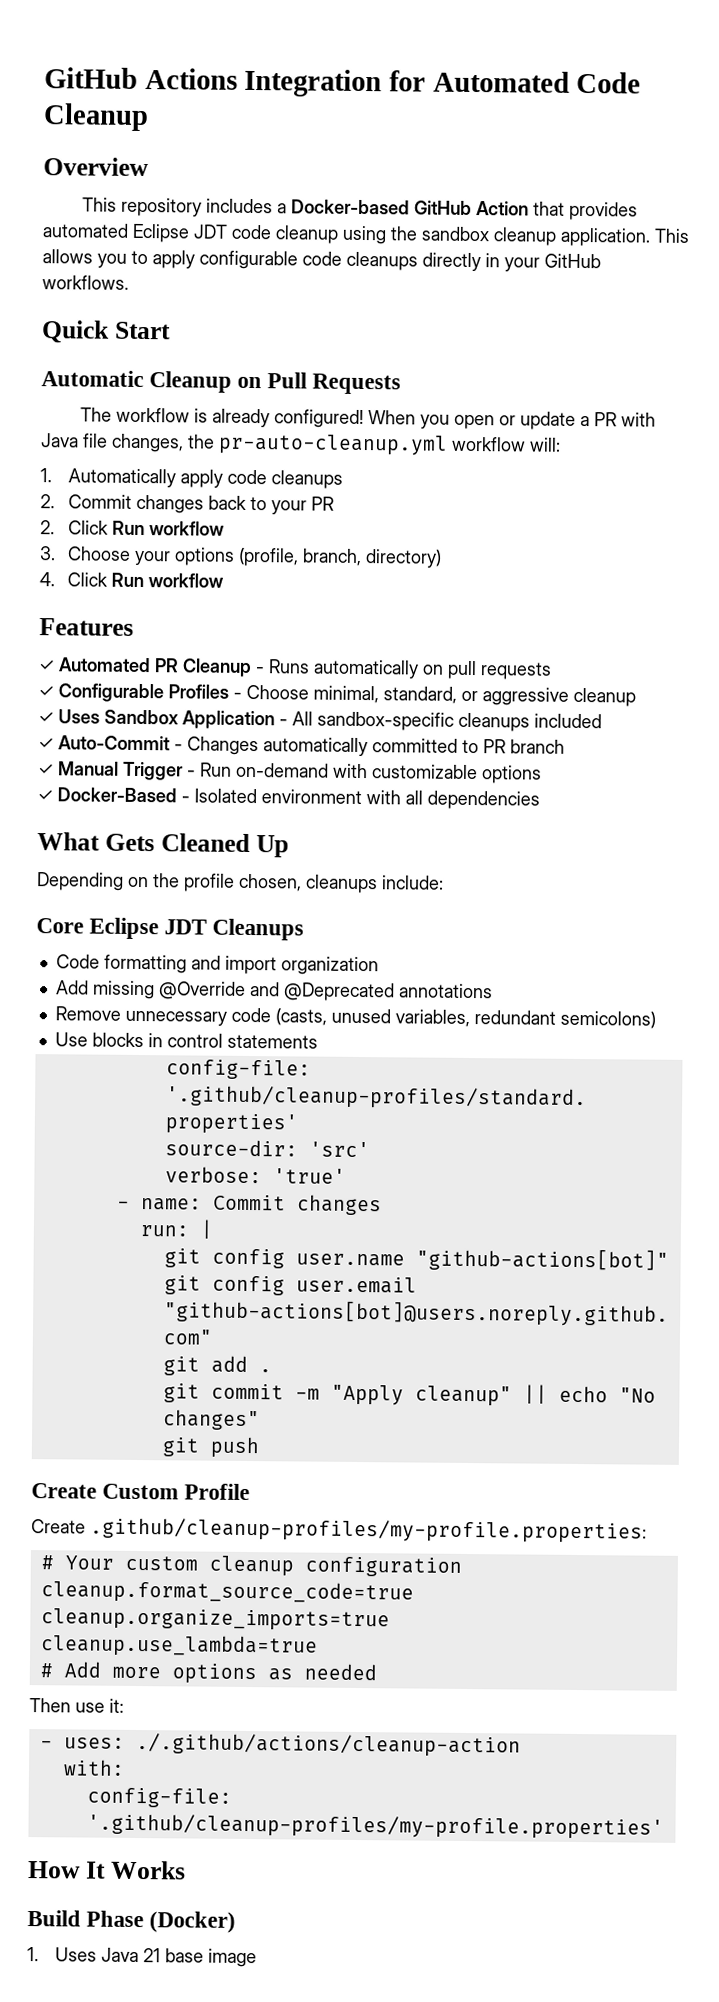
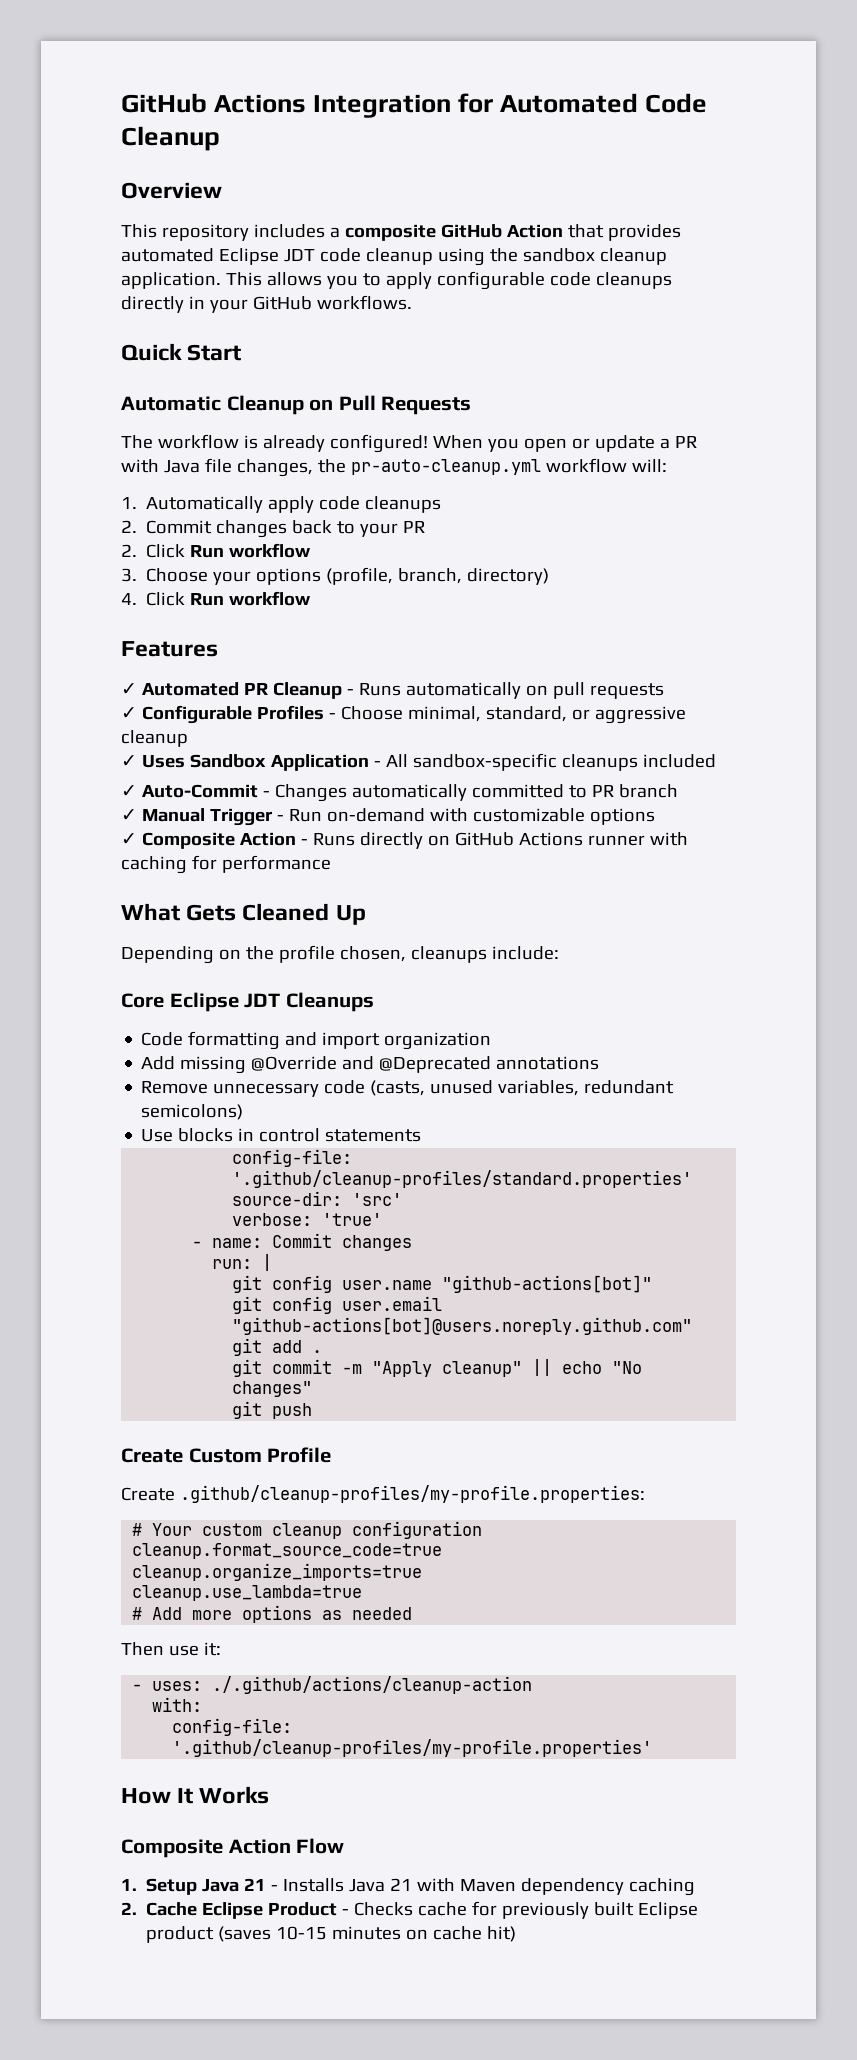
- This repository includes a Docker-based GitHub Action that provides automated Eclipse JDT code cleanup using the sandbox cleanup application.
+ This repository includes a composite GitHub Action that provides automated Eclipse JDT code cleanup using the sandbox cleanup application.
- ✓ Docker-Based - Isolated environment with all dependencies
+ ✓ Composite Action - Runs directly on GitHub Actions runner with caching for performance
- Build Phase (Docker)
- 1. Uses Java 21 base image
+ Composite Action Flow
+ 1. Setup Java 21 - Installs Java 21 with Maven dependency caching
+ 2. Cache Eclipse Product - Checks cache for previously built Eclipse product (saves 10-15 minutes on cache hit)

